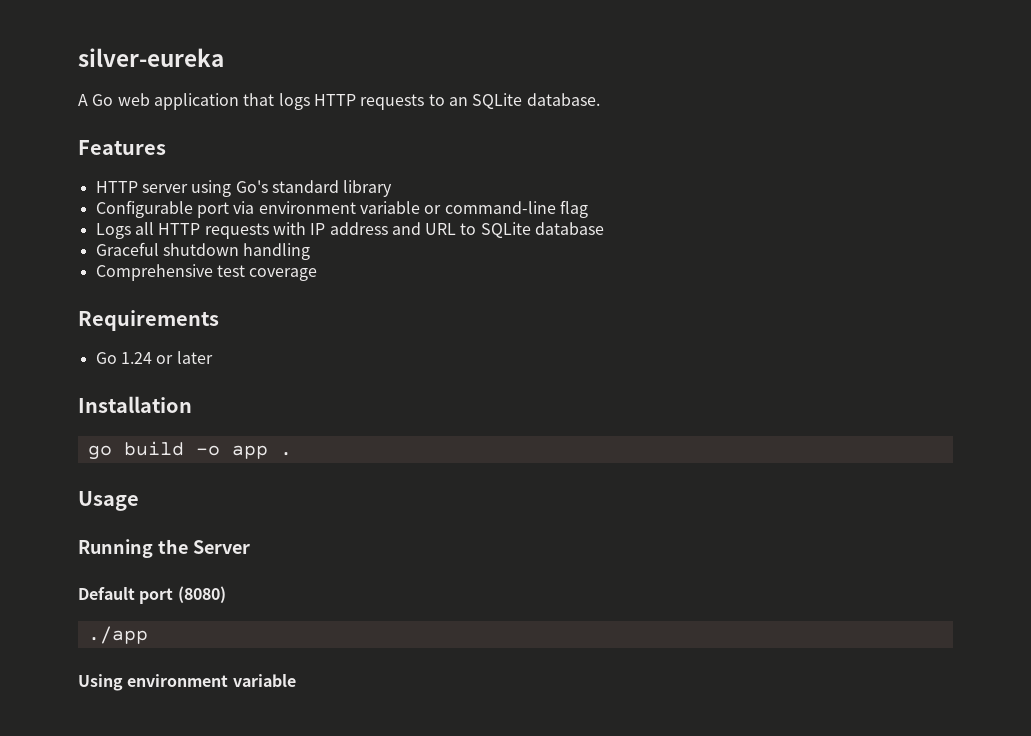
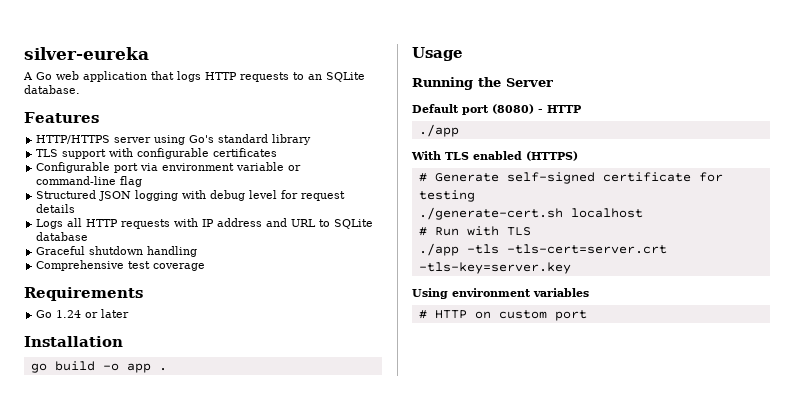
- HTTP server using Go's standard library
+ HTTP/HTTPS server using Go's standard library
+ TLS support with configurable certificates
+ Structured JSON logging with debug level for request details
- Default port (8080)
+ Default port (8080) - HTTP
- Using environment variable
+ With TLS enabled (HTTPS)
+ # Generate self-signed certificate for testing
+ ./generate-cert.sh localhost
+ # Run with TLS
+ ./app -tls -tls-cert=server.crt -tls-key=server.key
+ Using environment variables
+ # HTTP on custom port

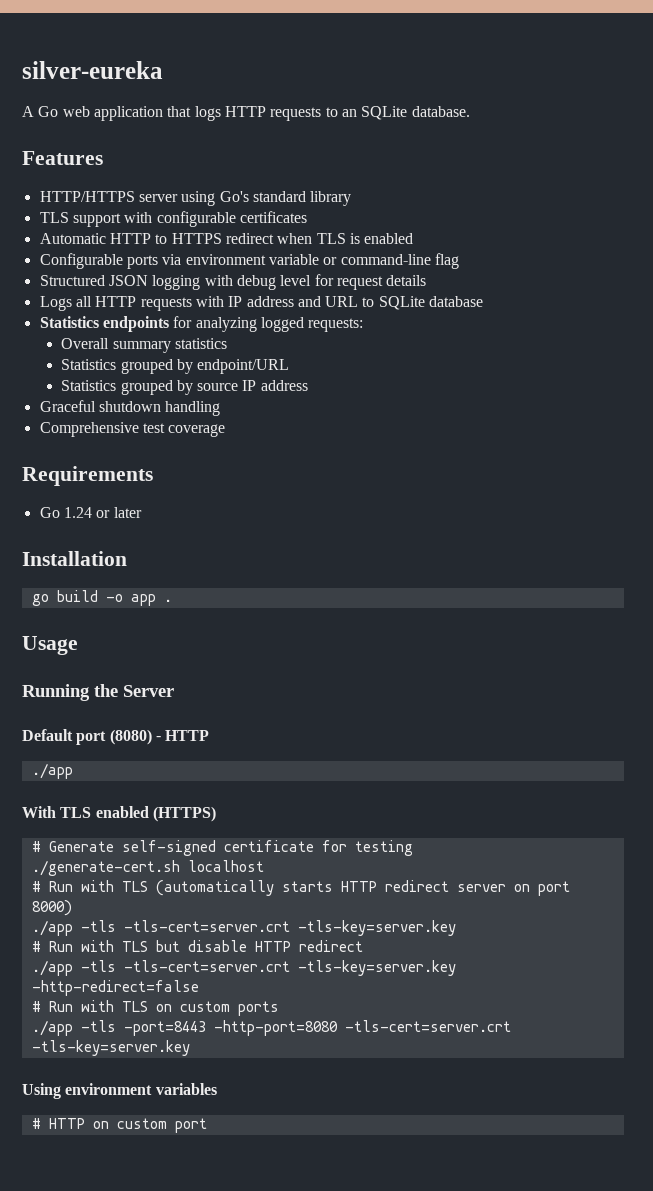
+ Automatic HTTP to HTTPS redirect when TLS is enabled
- Configurable port via environment variable or command-line flag
+ Configurable ports via environment variable or command-line flag
+ Statistics endpoints for analyzing logged requests:
+ Overall summary statistics
+ Statistics grouped by endpoint/URL
+ Statistics grouped by source IP address
- # Run with TLS
+ # Run with TLS (automatically starts HTTP redirect server on port 8000)
  ./app -tls -tls-cert=server.crt -tls-key=server.key
+ # Run with TLS but disable HTTP redirect
+ ./app -tls -tls-cert=server.crt -tls-key=server.key -http-redirect=false
+ # Run with TLS on custom ports
+ ./app -tls -port=8443 -http-port=8080 -tls-cert=server.crt -tls-key=server.key

